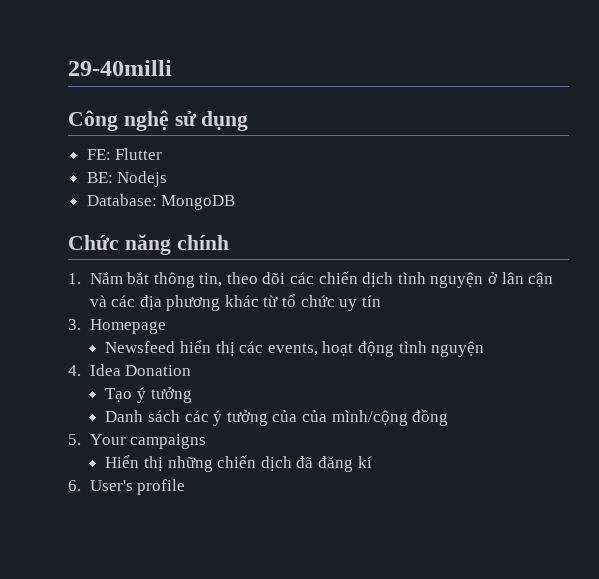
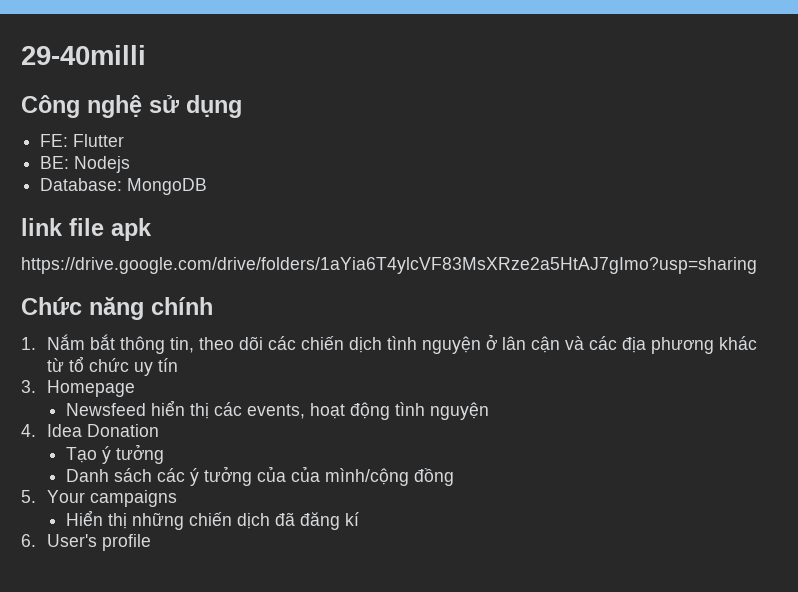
+ link file apk
+ https://drive.google.com/drive/folders/1aYia6T4ylcVF83MsXRze2a5HtAJ7gImo?usp=sharing

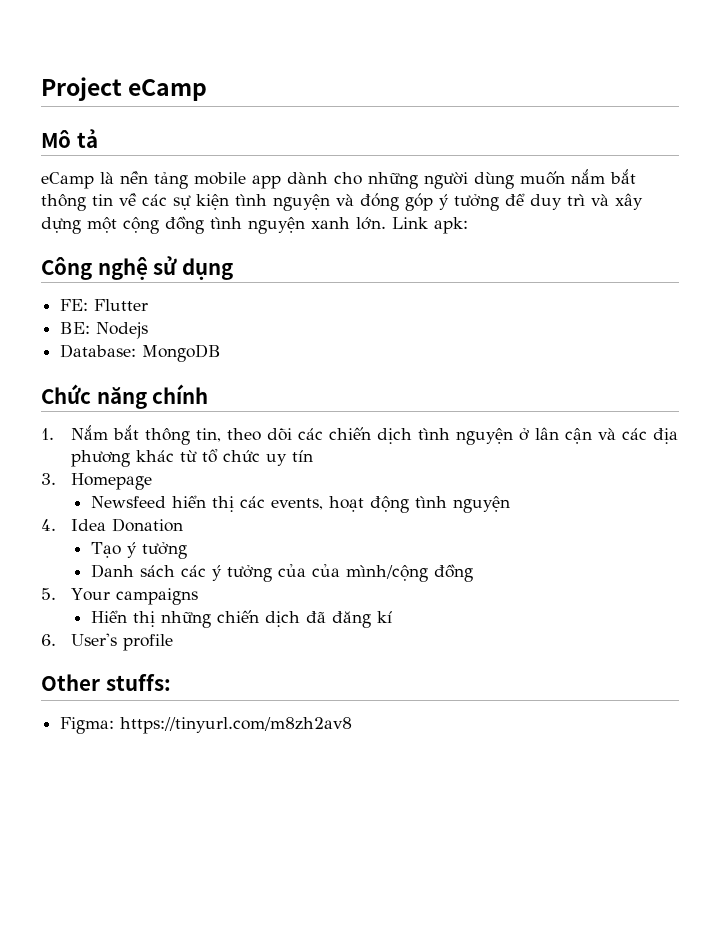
- 29-40milli
+ Project eCamp
+ Mô tả
+ eCamp là nền tảng mobile app dành cho những người dùng muốn nắm bắt thông tin về các sự kiện tình nguyện và đóng góp ý tưởng để duy trì và xây dựng một cộng đồng tình nguyện xanh lớn. Link apk:
- link file apk
- https://drive.google.com/drive/folders/1aYia6T4ylcVF83MsXRze2a5HtAJ7gImo?usp=sharing
+ Other stuffs:
+ Figma: https://tinyurl.com/m8zh2av8

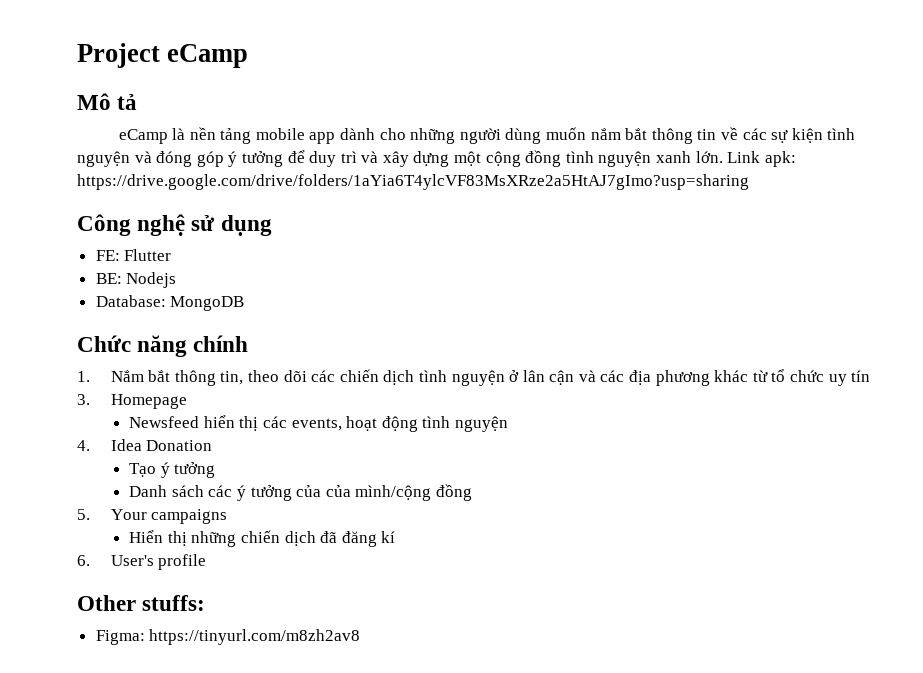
- Link apk:
+ Link apk: https://drive.google.com/drive/folders/1aYia6T4ylcVF83MsXRze2a5HtAJ7gImo?usp=sharing

